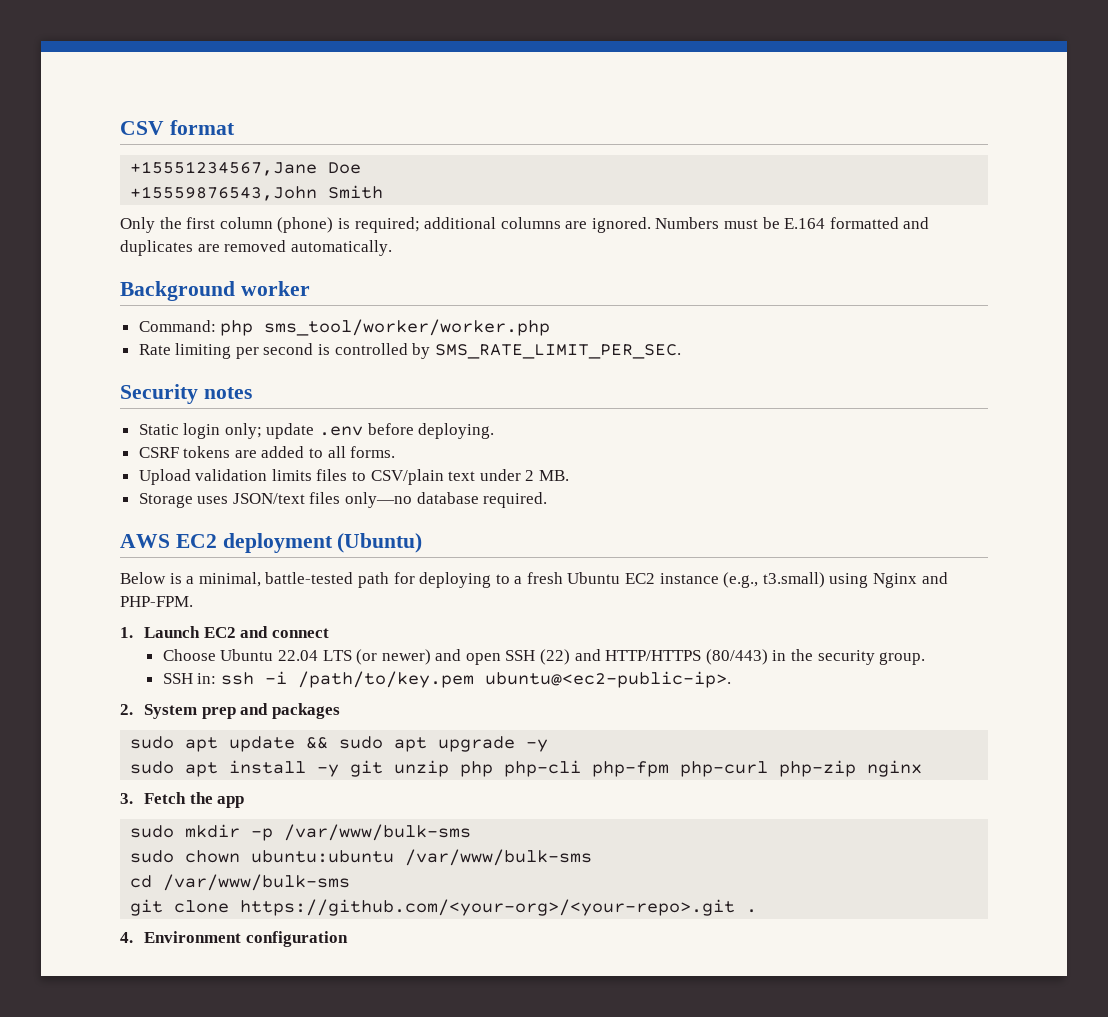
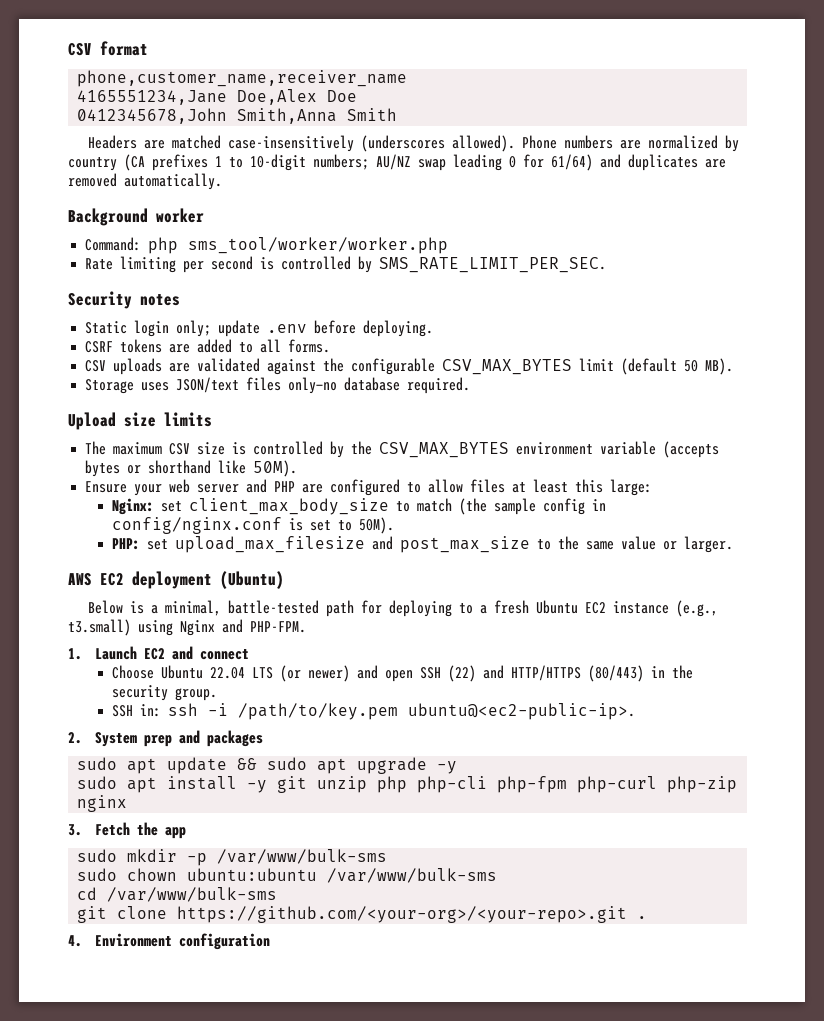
- +15551234567,Jane Doe
+ phone,customer_name,receiver_name
+ 4165551234,Jane Doe,Alex Doe
- +15559876543,John Smith
+ 0412345678,John Smith,Anna Smith
- Only the first column (phone) is required; additional columns are ignored. Numbers must be E.164 formatted and duplicates are removed automatically.
+ Headers are matched case-insensitively (underscores allowed). Phone numbers are normalized by country (CA prefixes 1 to 10-digit numbers; AU/NZ swap leading 0 for 61/64) and duplicates are removed automatically.
- Upload validation limits files to CSV/plain text under 2 MB.
+ CSV uploads are validated against the configurable CSV_MAX_BYTES limit (default 50 MB).
+ Upload size limits
+ The maximum CSV size is controlled by the CSV_MAX_BYTES environment variable (accepts bytes or shorthand like 50M).
+ Ensure your web server and PHP are configured to allow files at least this large:
+ Nginx: set client_max_body_size to match (the sample config in config/nginx.conf is set to 50M).
+ PHP: set upload_max_filesize and post_max_size to the same value or larger.

